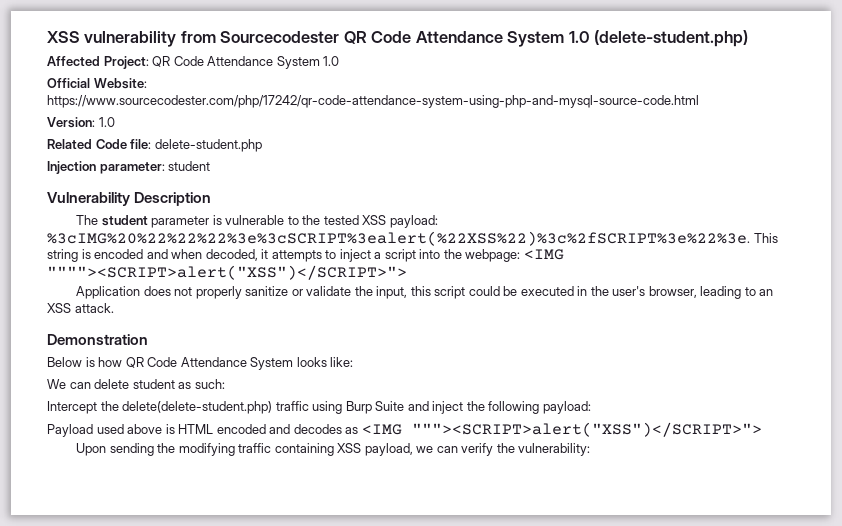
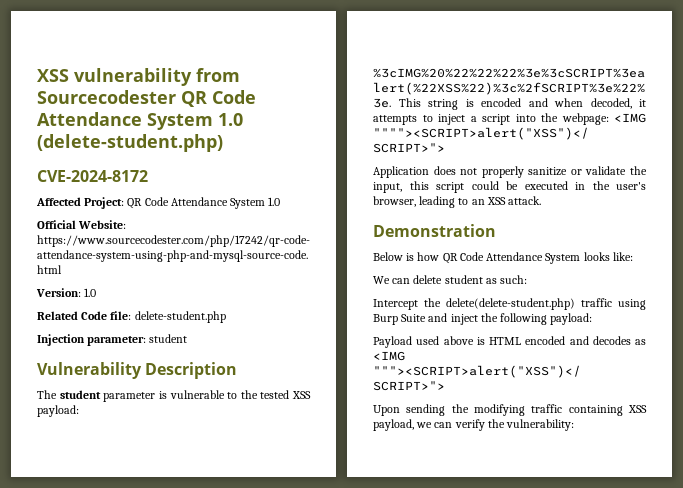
+ CVE-2024-8172

